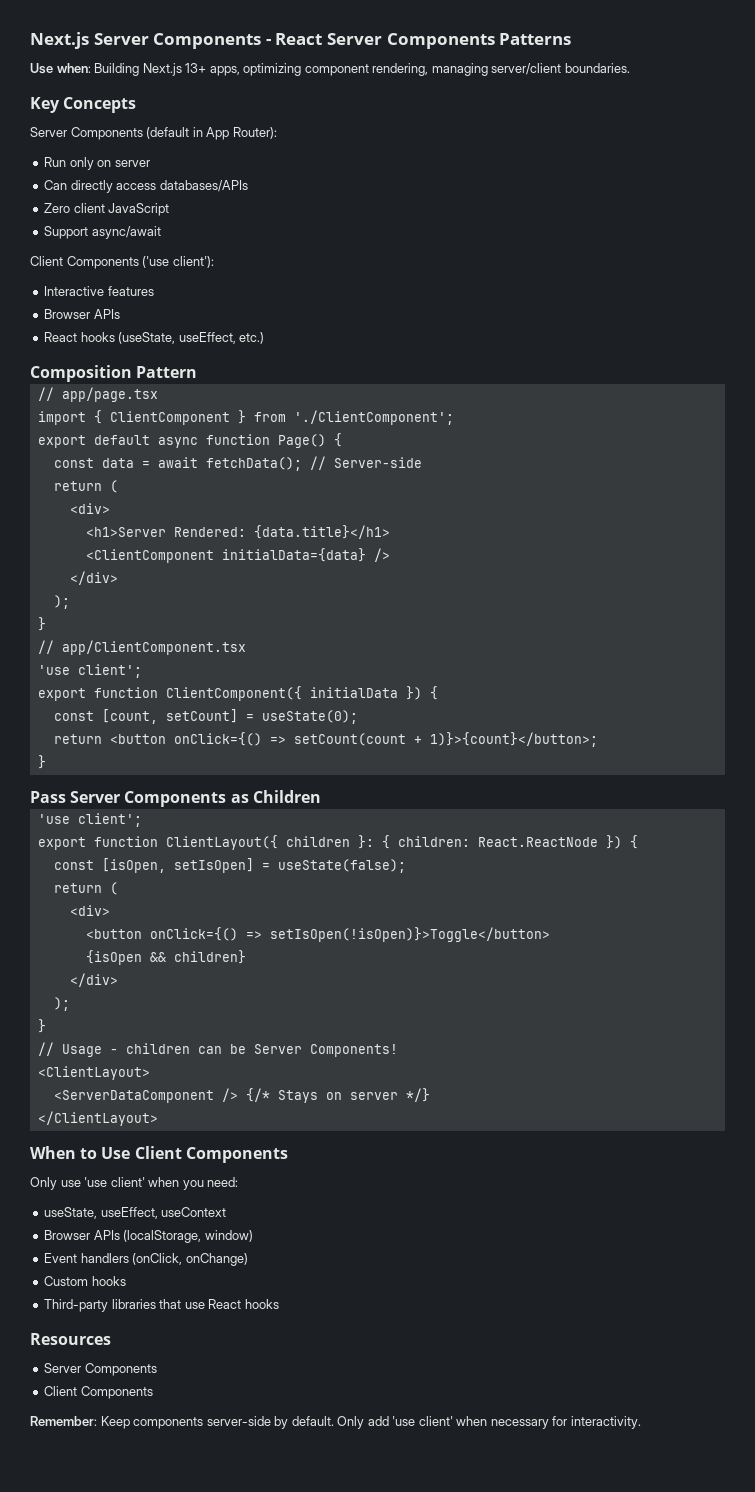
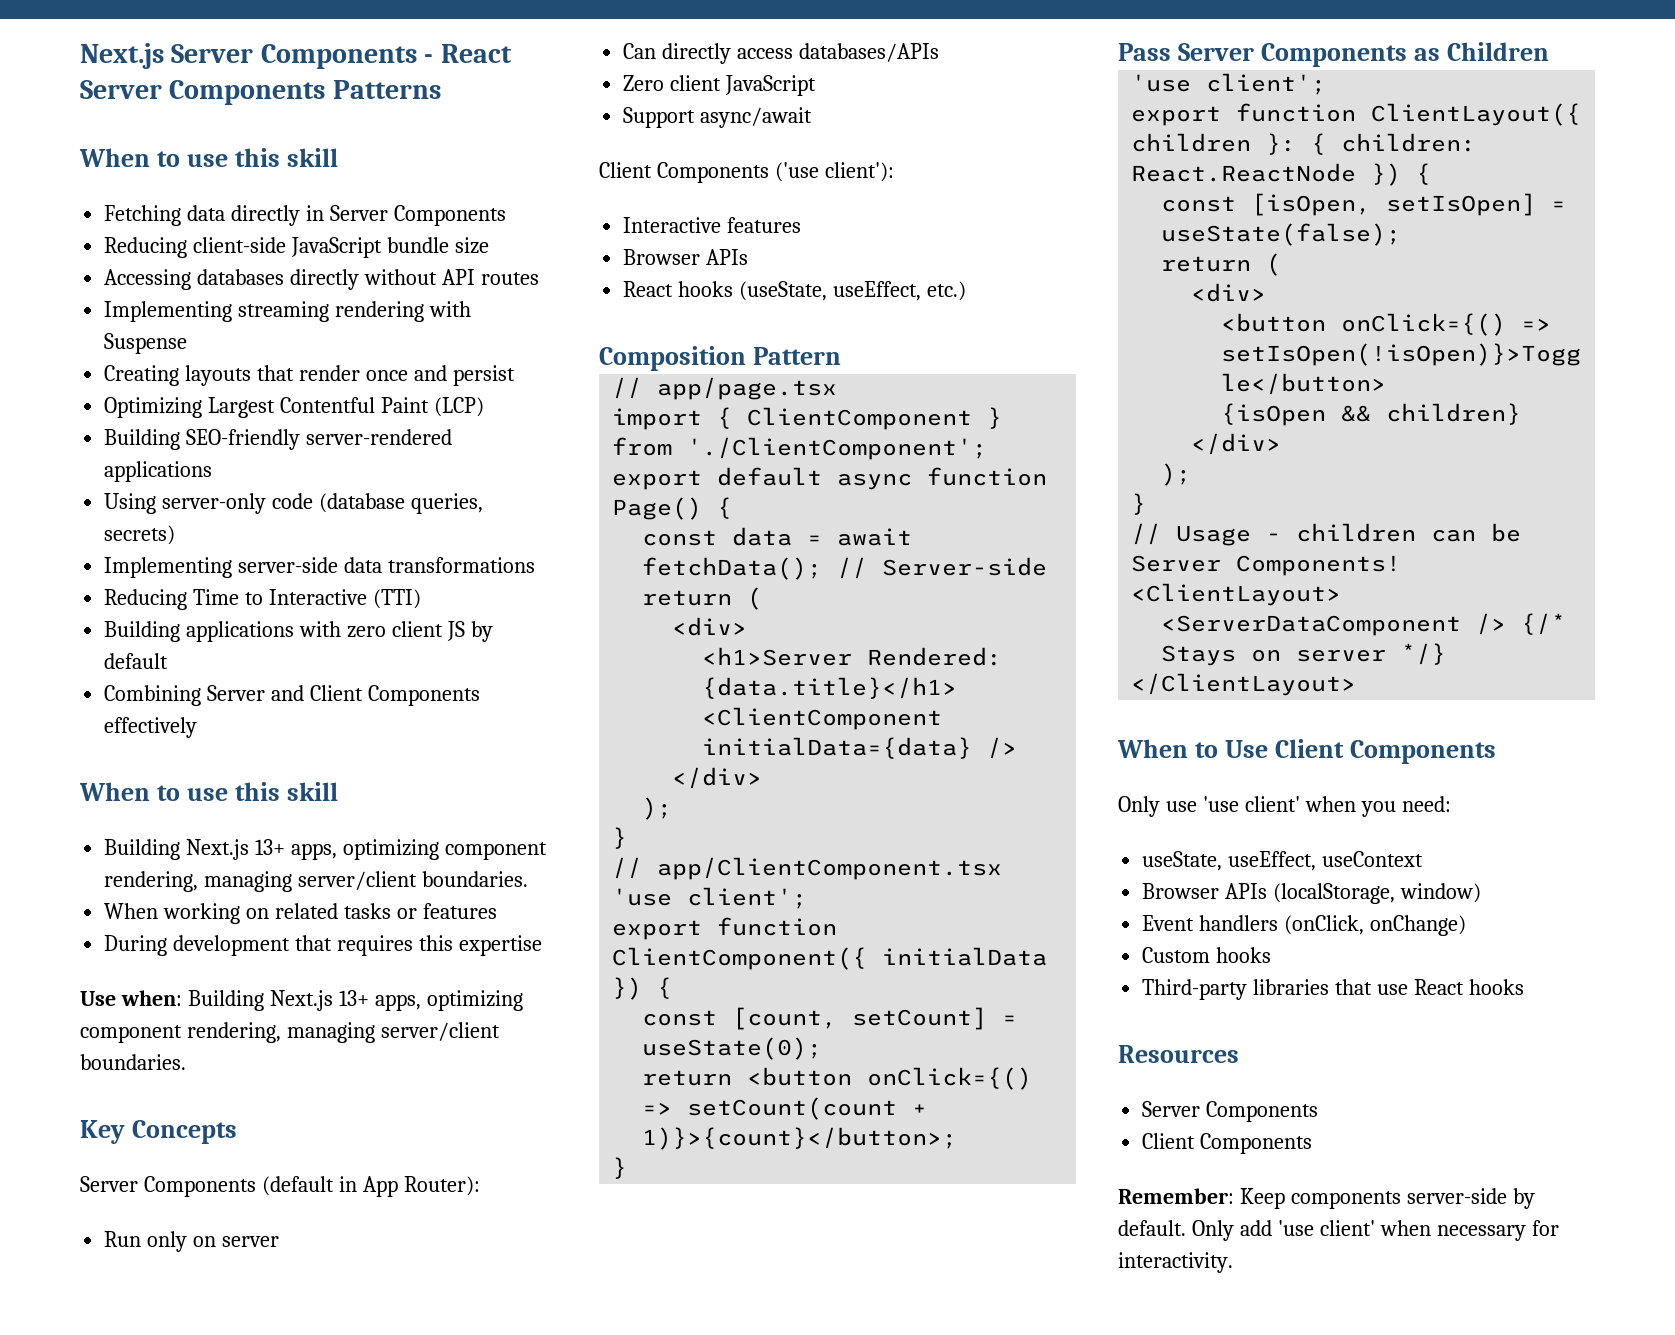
  Next.js Server Components - React Server Components Patterns
+ When to use this skill
+ Fetching data directly in Server Components
+ Reducing client-side JavaScript bundle size
+ Accessing databases directly without API routes
+ Implementing streaming rendering with Suspense
+ Creating layouts that render once and persist
+ Optimizing Largest Contentful Paint (LCP)
+ Building SEO-friendly server-rendered applications
+ Using server-only code (database queries, secrets)
+ Implementing server-side data transformations
+ Reducing Time to Interactive (TTI)
+ Building applications with zero client JS by default
+ Combining Server and Client Components effectively
+ When to use this skill
+ Building Next.js 13+ apps, optimizing component rendering, managing server/client boundaries.
+ When working on related tasks or features
+ During development that requires this expertise

